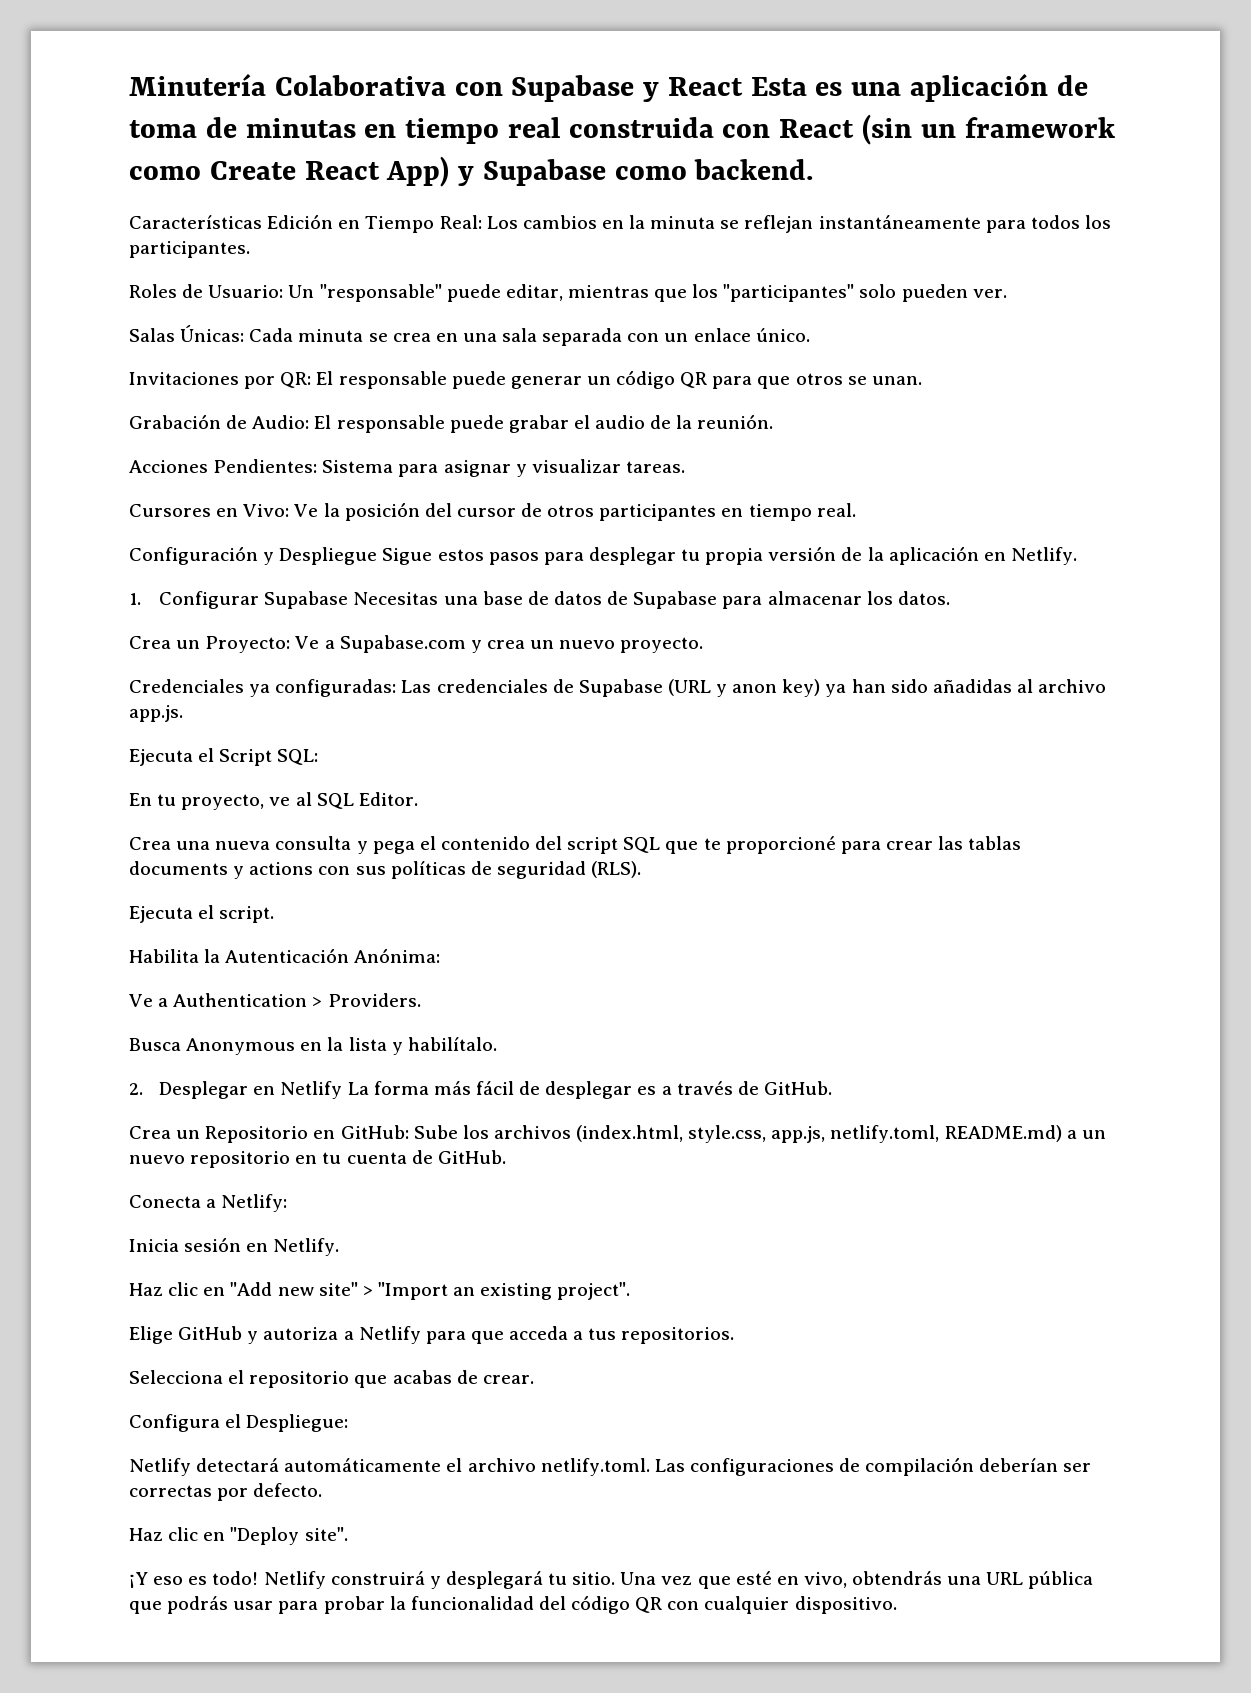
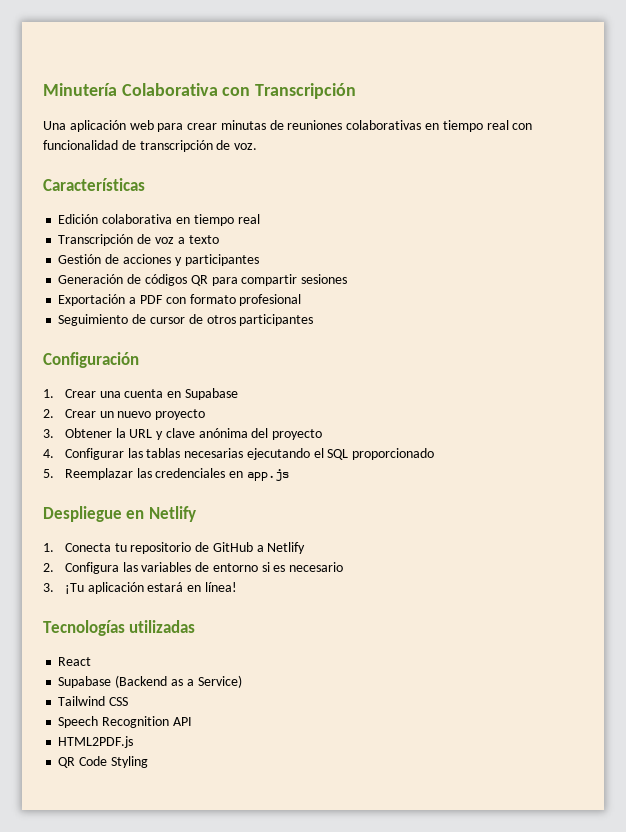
- Minutería Colaborativa con Supabase y React Esta es una aplicación de toma de minutas en tiempo real construida con React (sin un framework como Create React App) y Supabase como backend.
- Características Edición en Tiempo Real: Los cambios en la minuta se reflejan instantáneamente para todos los participantes.
- Roles de Usuario: Un "responsable" puede editar, mientras que los "participantes" solo pueden ver.
- Salas Únicas: Cada minuta se crea en una sala separada con un enlace único.
- Invitaciones por QR: El responsable puede generar un código QR para que otros se unan.
- Grabación de Audio: El responsable puede grabar el audio de la reunión.
- Acciones Pendientes: Sistema para asignar y visualizar tareas.
- Cursores en Vivo: Ve la posición del cursor de otros participantes en tiempo real.
- Configuración y Despliegue Sigue estos pasos para desplegar tu propia versión de la aplicación en Netlify.
- 1. Configurar Supabase Necesitas una base de datos de Supabase para almacenar los datos.
- Crea un Proyecto: Ve a Supabase.com y crea un nuevo proyecto.
- Credenciales ya configuradas: Las credenciales de Supabase (URL y anon key) ya han sido añadidas al archivo app.js.
- Ejecuta el Script SQL:
- En tu proyecto, ve al SQL Editor.
- Crea una nueva consulta y pega el contenido del script SQL que te proporcioné para crear las tablas documents y actions con sus políticas de seguridad (RLS).
- Ejecuta el script.
- Habilita la Autenticación Anónima:
- Ve a Authentication > Providers.
- Busca Anonymous en la lista y habilítalo.
- 2. Desplegar en Netlify La forma más fácil de desplegar es a través de GitHub.
- Crea un Repositorio en GitHub: Sube los archivos (index.html, style.css, app.js, netlify.toml, README.md) a un nuevo repositorio en tu cuenta de GitHub.
- Conecta a Netlify:
- Inicia sesión en Netlify.
- Haz clic en "Add new site" > "Import an existing project".
- Elige GitHub y autoriza a Netlify para que acceda a tus repositorios.
- Selecciona el repositorio que acabas de crear.
- Configura el Despliegue:
- Netlify detectará automáticamente el archivo netlify.toml. Las configuraciones de compilación deberían ser correctas por defecto.
- Haz clic en "Deploy site".
- ¡Y eso es todo! Netlify construirá y desplegará tu sitio. Una vez que esté en vivo, obtendrás una URL pública que podrás usar para probar la funcionalidad del código QR con cualquier dispositivo.
+ Minutería Colaborativa con Transcripción
+ Una aplicación web para crear minutas de reuniones colaborativas en tiempo real con funcionalidad de transcripción de voz.
+ Características
+ Edición colaborativa en tiempo real
+ Transcripción de voz a texto
+ Gestión de acciones y participantes
+ Generación de códigos QR para compartir sesiones
+ Exportación a PDF con formato profesional
+ Seguimiento de cursor de otros participantes
+ Configuración
+ 1. Crear una cuenta en Supabase
+ 2. Crear un nuevo proyecto
+ 3. Obtener la URL y clave anónima del proyecto
+ 4. Configurar las tablas necesarias ejecutando el SQL proporcionado
+ 5. Reemplazar las credenciales en app.js
+ Despliegue en Netlify
+ 1. Conecta tu repositorio de GitHub a Netlify
+ 2. Configura las variables de entorno si es necesario
+ 3. ¡Tu aplicación estará en línea!
+ Tecnologías utilizadas
+ React
+ Supabase (Backend as a Service)
+ Tailwind CSS
+ Speech Recognition API
+ HTML2PDF.js
+ QR Code Styling

